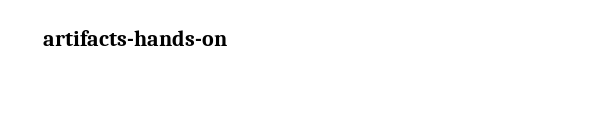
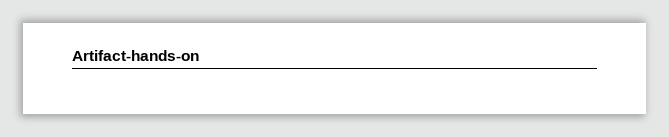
- artifacts-hands-on
+ Artifact-hands-on

